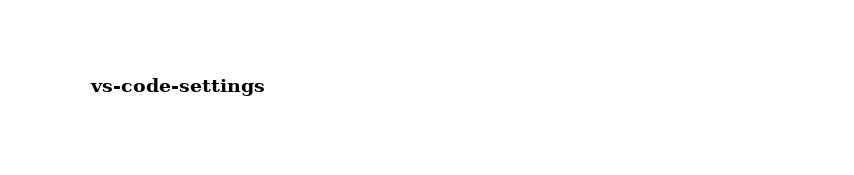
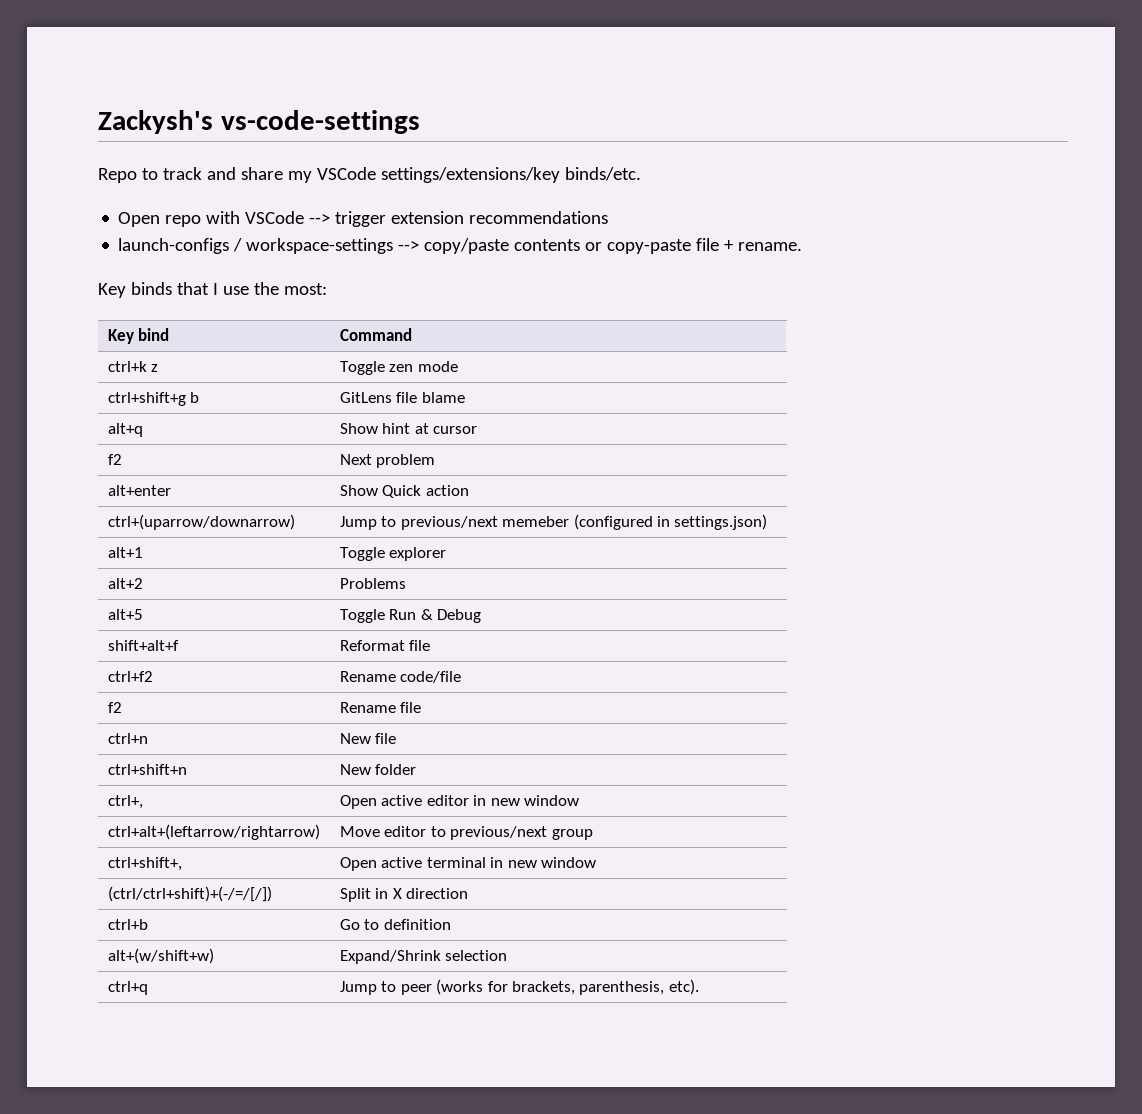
- vs-code-settings
+ Zackysh's vs-code-settings
+ Repo to track and share my VSCode settings/extensions/key binds/etc.
+ Open repo with VSCode --> trigger extension recommendations
+ launch-configs / workspace-settings --> copy/paste contents or copy-paste file + rename.
+ Key binds that I use the most:
+ Key bind | Command
+ ctrl+k z | Toggle zen mode
+ ctrl+shift+g b | GitLens file blame
+ alt+q | Show hint at cursor
+ f2 | Next problem
+ alt+enter | Show Quick action
+ ctrl+(uparrow/downarrow) | Jump to previous/next memeber (configured in settings.json)
+ alt+1 | Toggle explorer
+ alt+2 | Problems
+ alt+5 | Toggle Run & Debug
+ shift+alt+f | Reformat file
+ ctrl+f2 | Rename code/file
+ f2 | Rename file
+ ctrl+n | New file
+ ctrl+shift+n | New folder
+ ctrl+, | Open active editor in new window
+ ctrl+alt+(leftarrow/rightarrow) | Move editor to previous/next group
+ ctrl+shift+, | Open active terminal in new window
+ (ctrl/ctrl+shift)+(-/=/[/]) | Split in X direction
+ ctrl+b | Go to definition
+ alt+(w/shift+w) | Expand/Shrink selection
+ ctrl+q | Jump to peer (works for brackets, parenthesis, etc).

